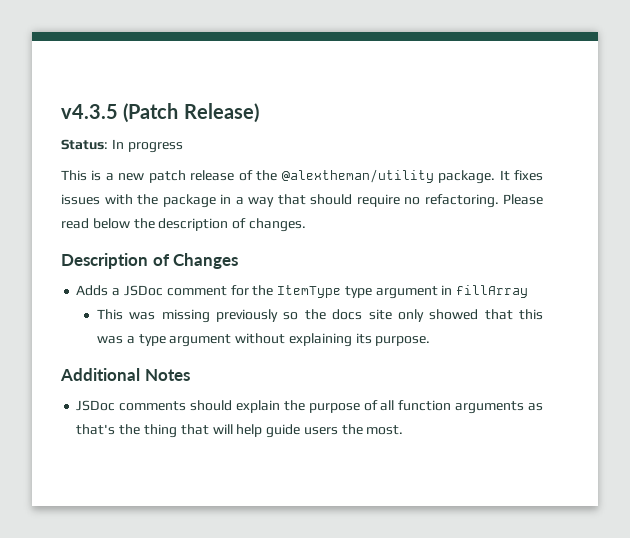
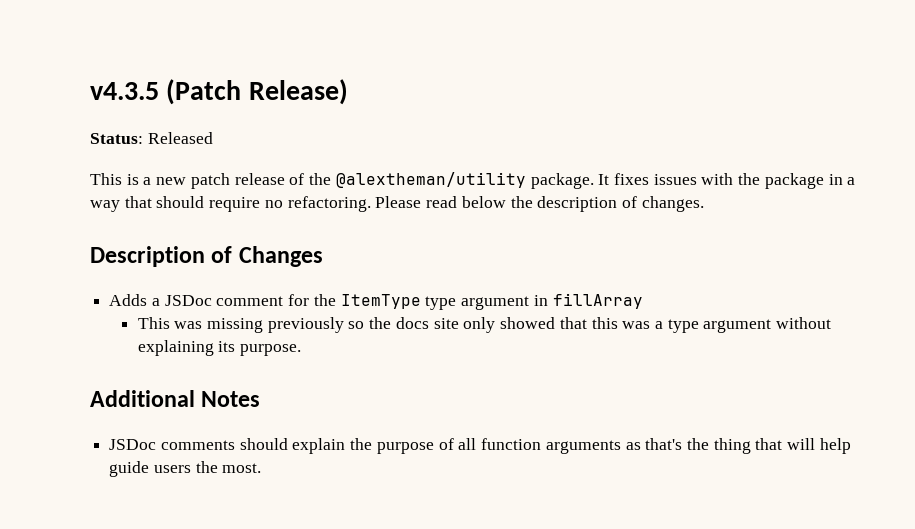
- Status: In progress
+ Status: Released

